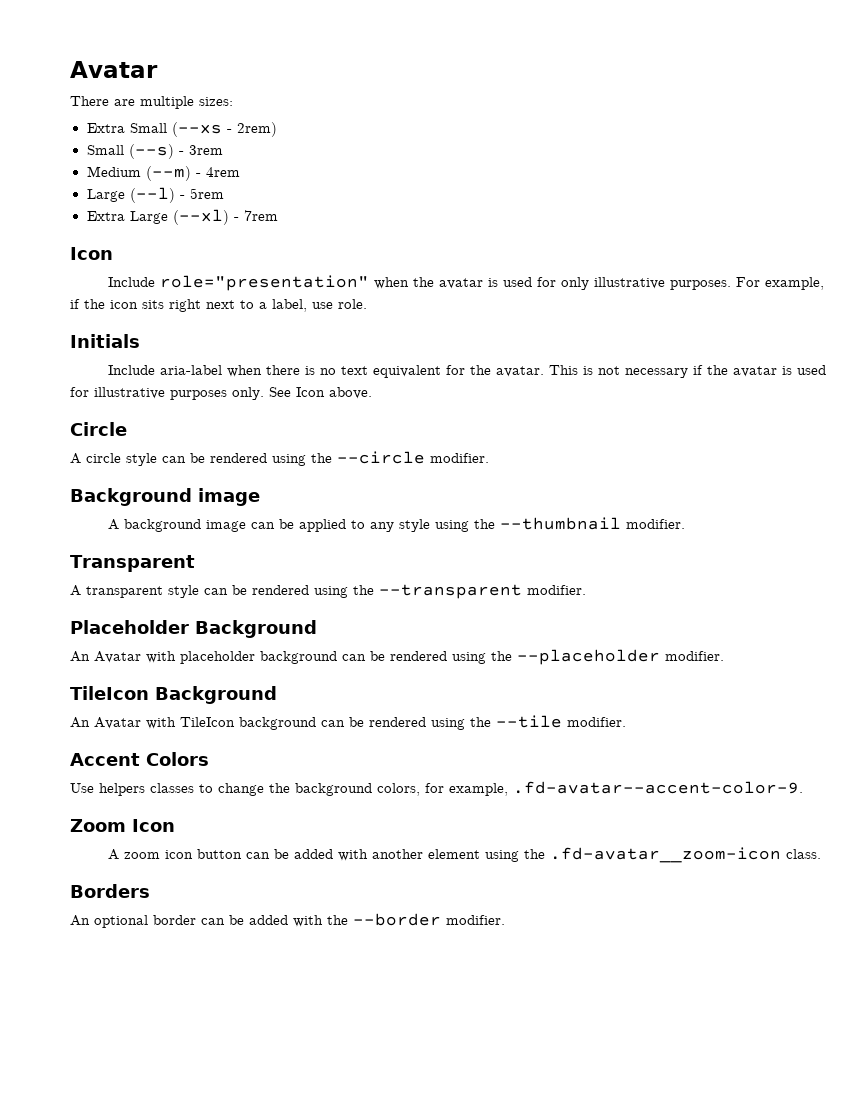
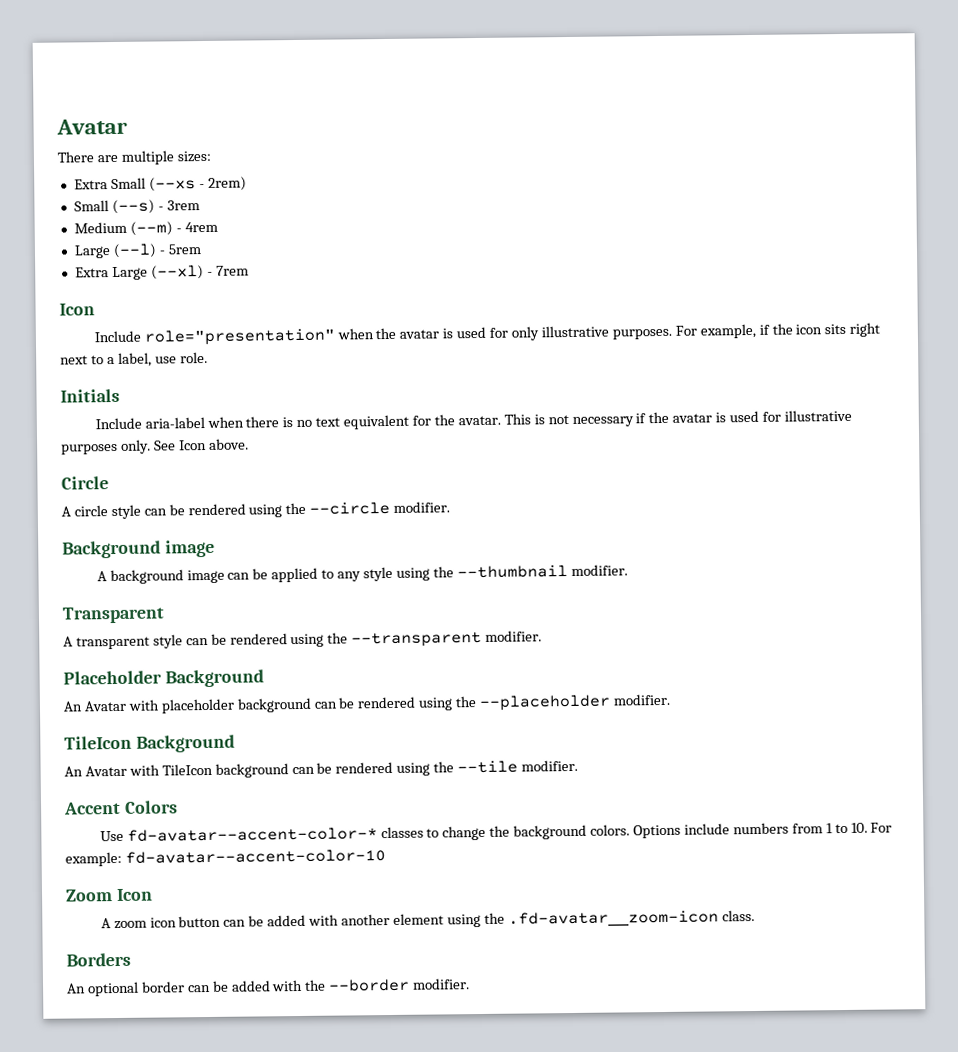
- Use helpers classes to change the background colors, for example, .fd-avatar--accent-color-9.
+ Use fd-avatar--accent-color-* classes to change the background colors. Options include numbers from 1 to 10. For example: fd-avatar--accent-color-10

